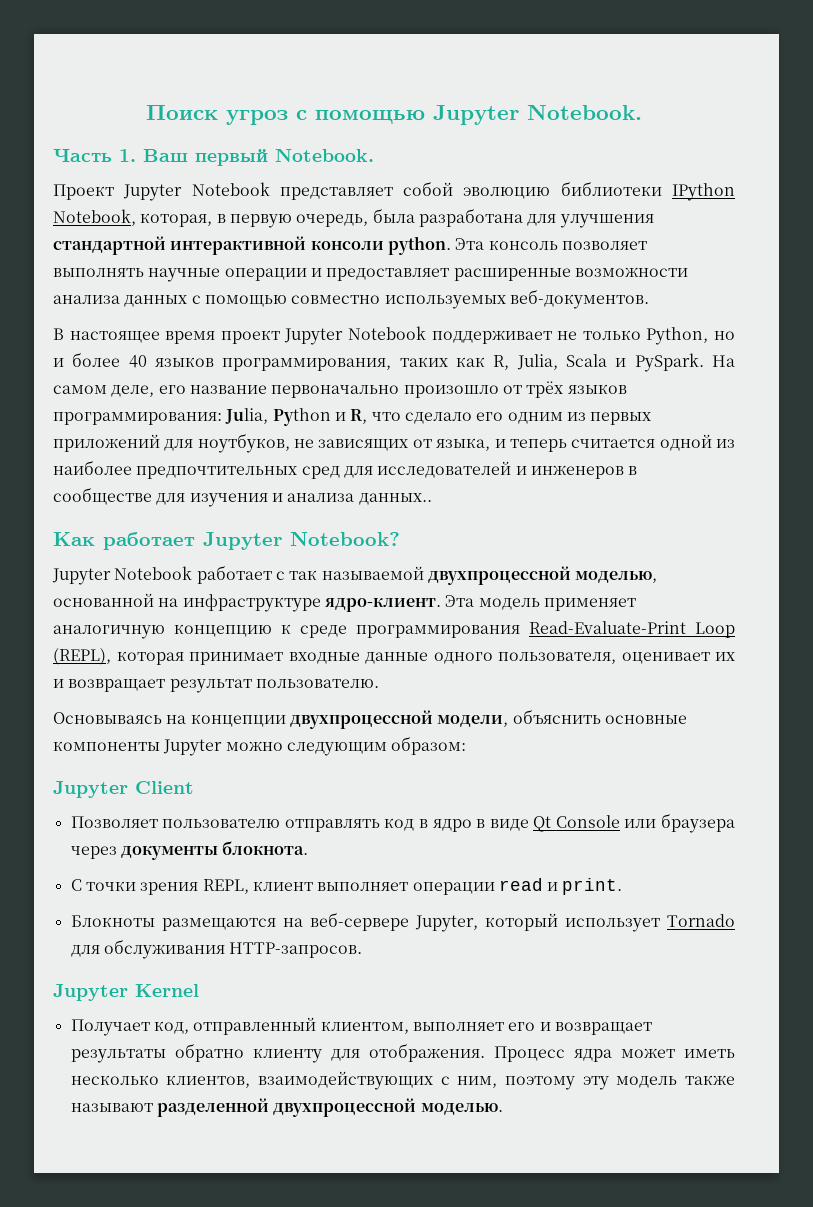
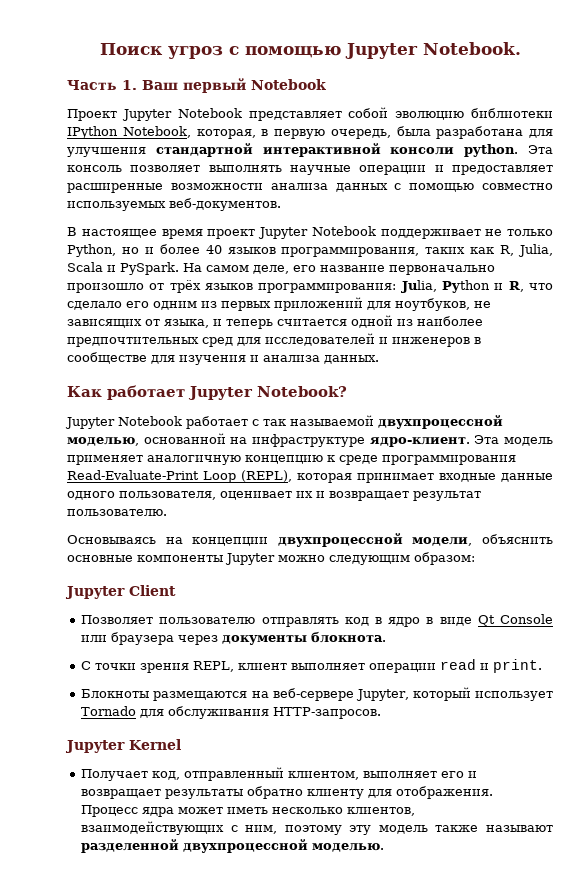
- Часть 1. Ваш первый Notebook.
+ Часть 1. Ваш первый Notebook
- На самом деле, его название первоначально произошло от трёх языков программирования: Julia, Python и R, что сделало его одним из первых приложений для ноутбуков, не зависящих от языка, и теперь считается одной из наиболее предпочтительных сред для исследователей и инженеров в сообществе для изучения и анализа данных..
+ На самом деле, его название первоначально произошло от трёх языков программирования: Julia, Python и R, что сделало его одним из первых приложений для ноутбуков, не зависящих от языка, и теперь считается одной из наиболее предпочтительных сред для исследователей и инженеров в сообществе для изучения и анализа данных.

